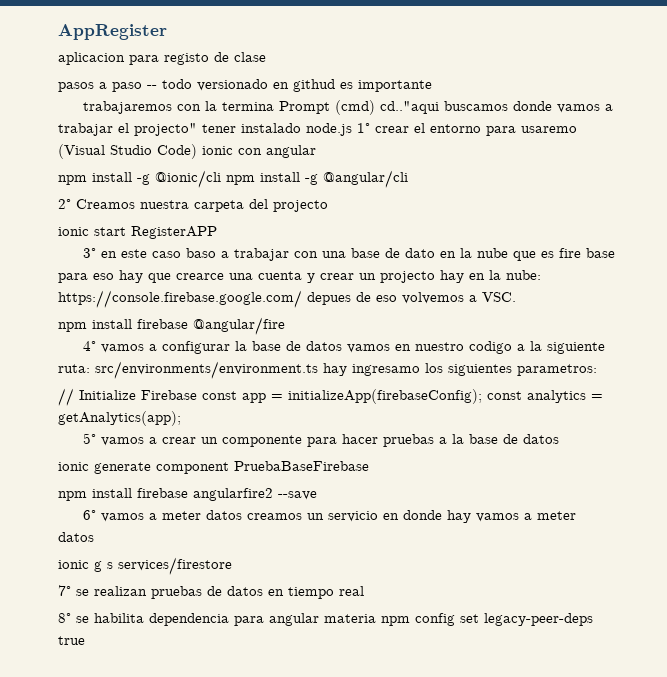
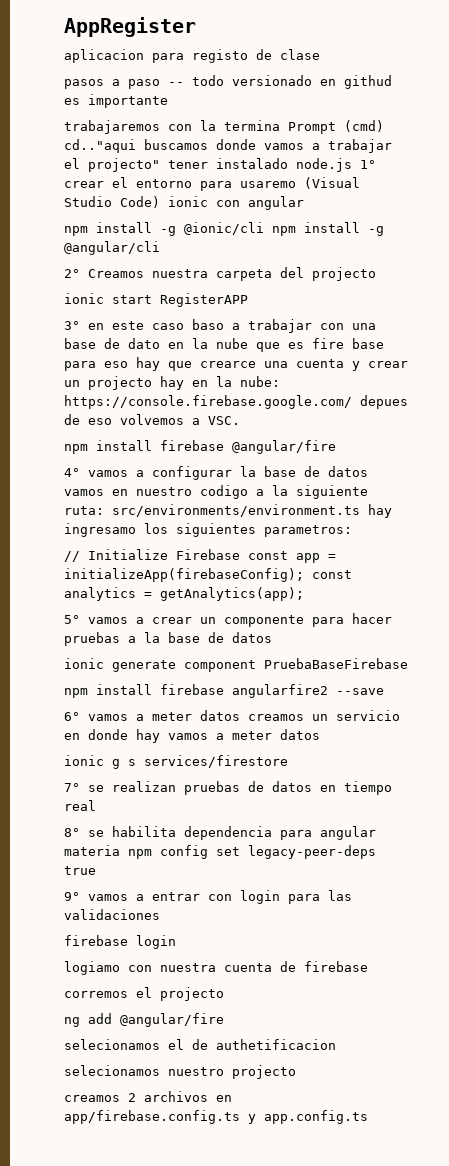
+ 9° vamos a entrar con login para las validaciones
+ firebase login
+ logiamo con nuestra cuenta de firebase
+ corremos el projecto
+ ng add @angular/fire
+ selecionamos el de authetificacion
+ selecionamos nuestro projecto
+ creamos 2 archivos en app/firebase.config.ts y app.config.ts

